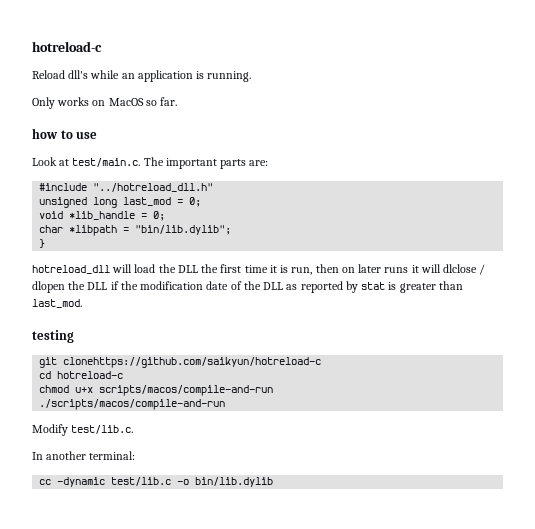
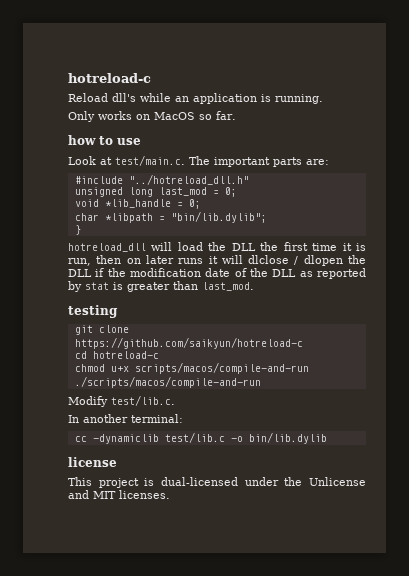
- git clonehttps://github.com/saikyun/hotreload-c
+ git clone https://github.com/saikyun/hotreload-c
- cc -dynamic test/lib.c -o bin/lib.dylib
+ cc -dynamiclib test/lib.c -o bin/lib.dylib
+ license
+ This project is dual-licensed under the Unlicense and MIT licenses.

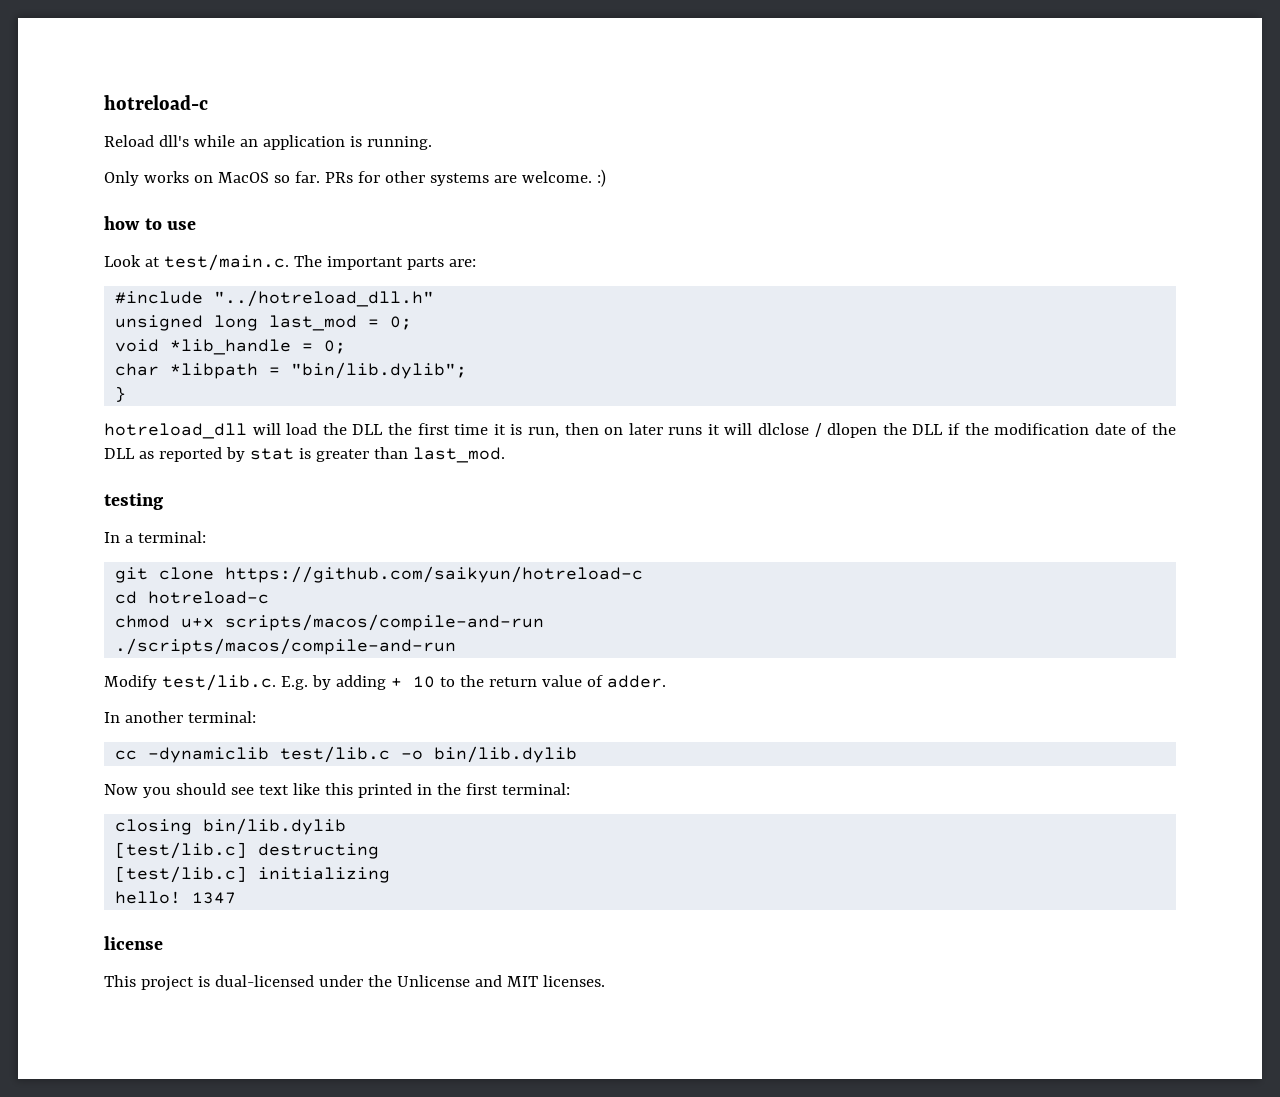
+ PRs for other systems are welcome. :)
+ In a terminal:
- Modify test/lib.c.
+ Modify test/lib.c. E.g. by adding + 10 to the return value of adder.
+ Now you should see text like this printed in the first terminal:
+ closing bin/lib.dylib
+ [test/lib.c] destructing
+ [test/lib.c] initializing
+ hello! 1347

